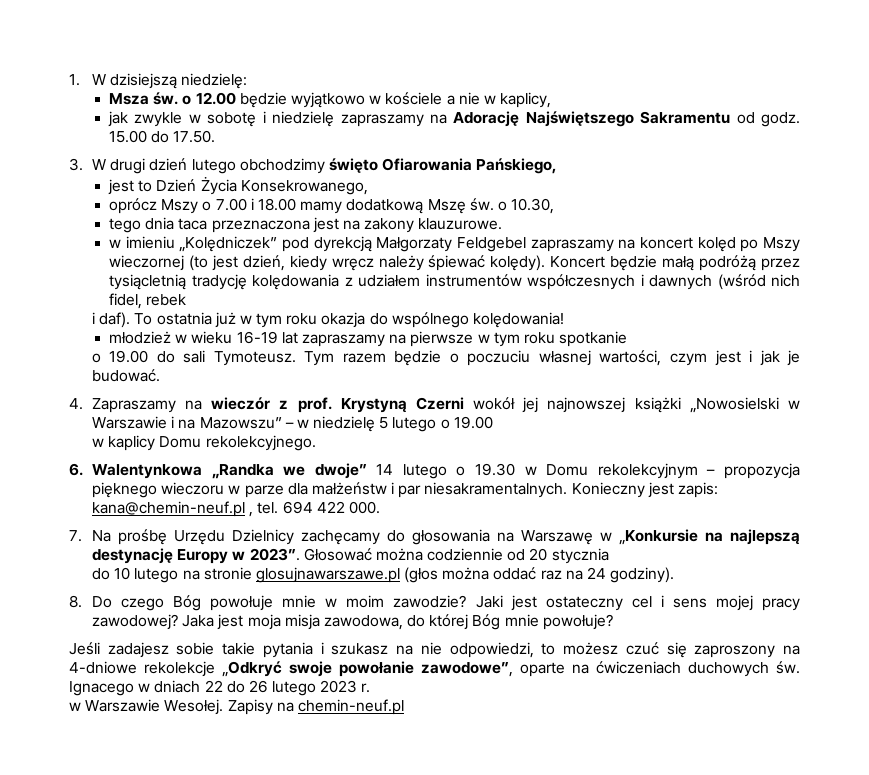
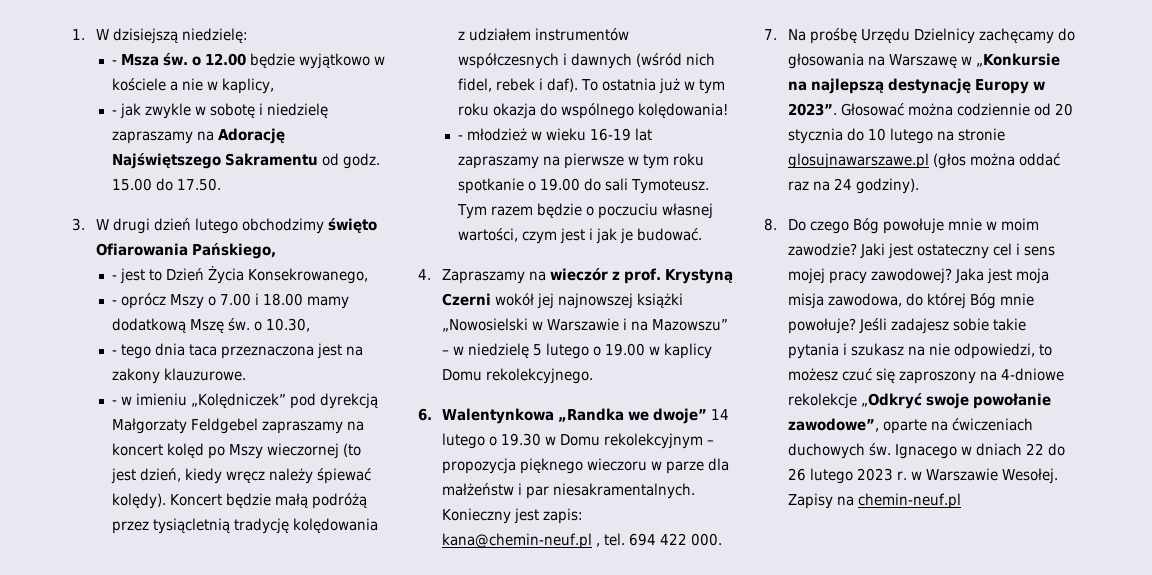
- Msza św. o 12.00 będzie wyjątkowo w kościele a nie w kaplicy,
+ - Msza św. o 12.00 będzie wyjątkowo w kościele a nie w kaplicy,
- jak zwykle w sobotę i niedzielę zapraszamy na Adorację Najświętszego Sakramentu od godz.
+ - jak zwykle w sobotę i niedzielę zapraszamy na Adorację Najświętszego Sakramentu od godz.
- jest to Dzień Życia Konsekrowanego,
+ - jest to Dzień Życia Konsekrowanego,
- oprócz Mszy o 7.00 i 18.00 mamy dodatkową Mszę św. o 10.30,
+ - oprócz Mszy o 7.00 i 18.00 mamy dodatkową Mszę św. o 10.30,
- tego dnia taca przeznaczona jest na zakony klauzurowe.
+ - tego dnia taca przeznaczona jest na zakony klauzurowe.
- w imieniu „Kolędniczek” pod dyrekcją Małgorzaty Feldgebel zapraszamy na koncert kolęd po Mszy wieczornej (to jest dzień, kiedy wręcz należy śpiewać kolędy).
+ - w imieniu „Kolędniczek” pod dyrekcją Małgorzaty Feldgebel zapraszamy na koncert kolęd po Mszy wieczornej (to jest dzień, kiedy wręcz należy śpiewać kolędy).
- Koncert będzie małą podróżą przez tysiącletnią tradycję kolędowania z udziałem instrumentów współczesnych i dawnych (wśród nich fidel, rebek
- i daf).
+ Koncert będzie małą podróżą przez tysiącletnią tradycję kolędowania z udziałem instrumentów współczesnych i dawnych (wśród nich fidel, rebek i daf).
- młodzież w wieku 16-19 lat zapraszamy na pierwsze w tym roku spotkanie
- o 19.00 do sali Tymoteusz.
+ - młodzież w wieku 16-19 lat zapraszamy na pierwsze w tym roku spotkanie o 19.00 do sali Tymoteusz.
- 4. Zapraszamy na wieczór z prof. Krystyną Czerni wokół jej najnowszej książki „Nowosielski w Warszawie i na Mazowszu” – w niedzielę 5 lutego o 19.00
- w kaplicy Domu rekolekcyjnego.
+ 4. Zapraszamy na wieczór z prof. Krystyną Czerni wokół jej najnowszej książki „Nowosielski w Warszawie i na Mazowszu” – w niedzielę 5 lutego o 19.00 w kaplicy Domu rekolekcyjnego.
- Głosować można codziennie od 20 stycznia
- do 10 lutego na stronie glosujnawarszawe.pl (głos można oddać raz na 24 godziny).
+ Głosować można codziennie od 20 stycznia do 10 lutego na stronie glosujnawarszawe.pl (głos można oddać raz na 24 godziny).
- Jaka jest moja misja zawodowa, do której Bóg mnie powołuje?
- Jeśli zadajesz sobie takie pytania i szukasz na nie odpowiedzi, to możesz czuć się zaproszony na 4-dniowe rekolekcje „Odkryć swoje powołanie zawodowe”, oparte na ćwiczeniach duchowych św.
+ Jaka jest moja misja zawodowa, do której Bóg mnie powołuje? Jeśli zadajesz sobie takie pytania i szukasz na nie odpowiedzi, to możesz czuć się zaproszony na 4-dniowe rekolekcje „Odkryć swoje powołanie zawodowe”, oparte na ćwiczeniach duchowych św.
- Ignacego w dniach 22 do 26 lutego 2023 r.
- w Warszawie Wesołej.
+ Ignacego w dniach 22 do 26 lutego 2023 r. w Warszawie Wesołej.

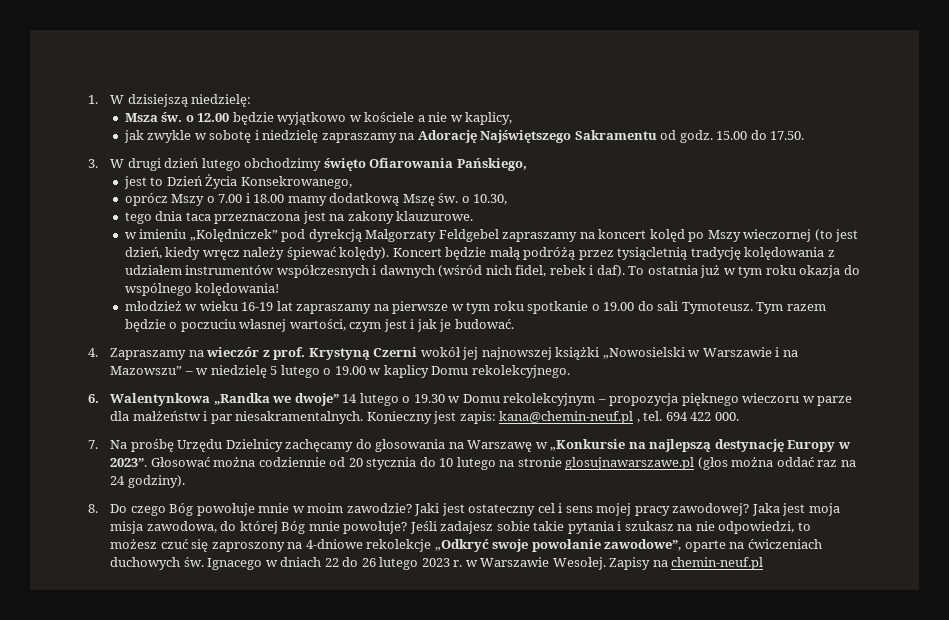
- - Msza św. o 12.00 będzie wyjątkowo w kościele a nie w kaplicy,
+ Msza św. o 12.00 będzie wyjątkowo w kościele a nie w kaplicy,
- - jak zwykle w sobotę i niedzielę zapraszamy na Adorację Najświętszego Sakramentu od godz.
+ jak zwykle w sobotę i niedzielę zapraszamy na Adorację Najświętszego Sakramentu od godz.
- - jest to Dzień Życia Konsekrowanego,
+ jest to Dzień Życia Konsekrowanego,
- - oprócz Mszy o 7.00 i 18.00 mamy dodatkową Mszę św. o 10.30,
+ oprócz Mszy o 7.00 i 18.00 mamy dodatkową Mszę św. o 10.30,
- - tego dnia taca przeznaczona jest na zakony klauzurowe.
+ tego dnia taca przeznaczona jest na zakony klauzurowe.
- - w imieniu „Kolędniczek” pod dyrekcją Małgorzaty Feldgebel zapraszamy na koncert kolęd po Mszy wieczornej (to jest dzień, kiedy wręcz należy śpiewać kolędy).
+ w imieniu „Kolędniczek” pod dyrekcją Małgorzaty Feldgebel zapraszamy na koncert kolęd po Mszy wieczornej (to jest dzień, kiedy wręcz należy śpiewać kolędy).
- - młodzież w wieku 16-19 lat zapraszamy na pierwsze w tym roku spotkanie o 19.00 do sali Tymoteusz.
+ młodzież w wieku 16-19 lat zapraszamy na pierwsze w tym roku spotkanie o 19.00 do sali Tymoteusz.

